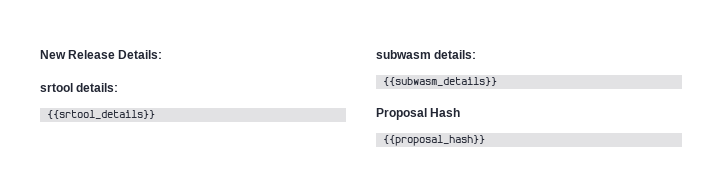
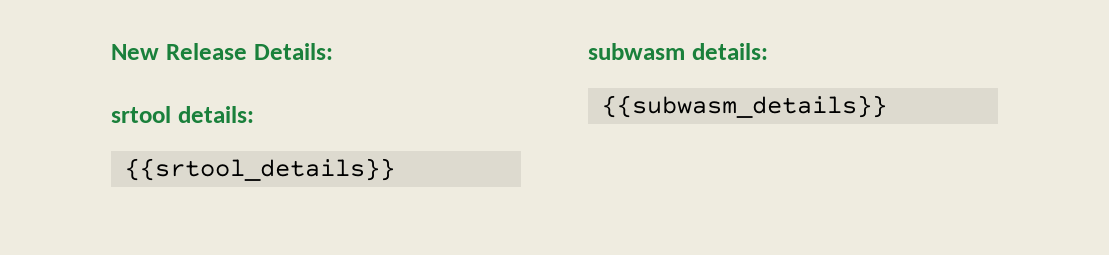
- Proposal Hash
- {{proposal_hash}}

